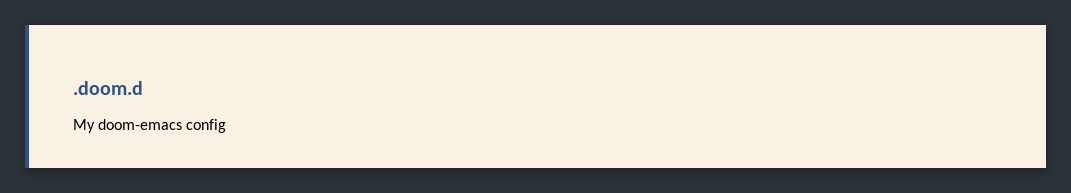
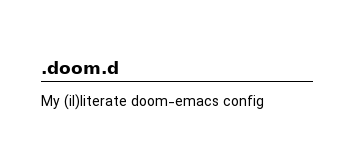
- My doom-emacs config
+ My (il)literate doom-emacs config

